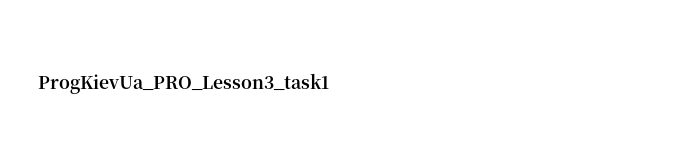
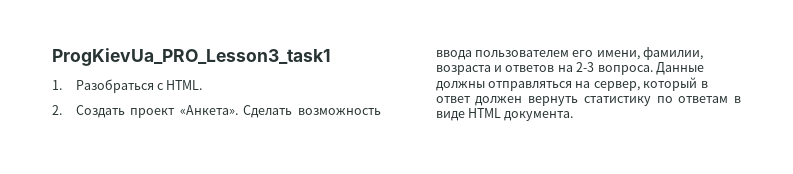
+ 1. Разобраться с HTML.
+ 2. Создать проект «Анкета». Сделать возможность ввода пользователем его имени, фамилии, возраста и ответов на 2-3 вопроса. Данные должны отправляться на сервер, который в ответ должен вернуть статистику по ответам в виде HTML документа.

